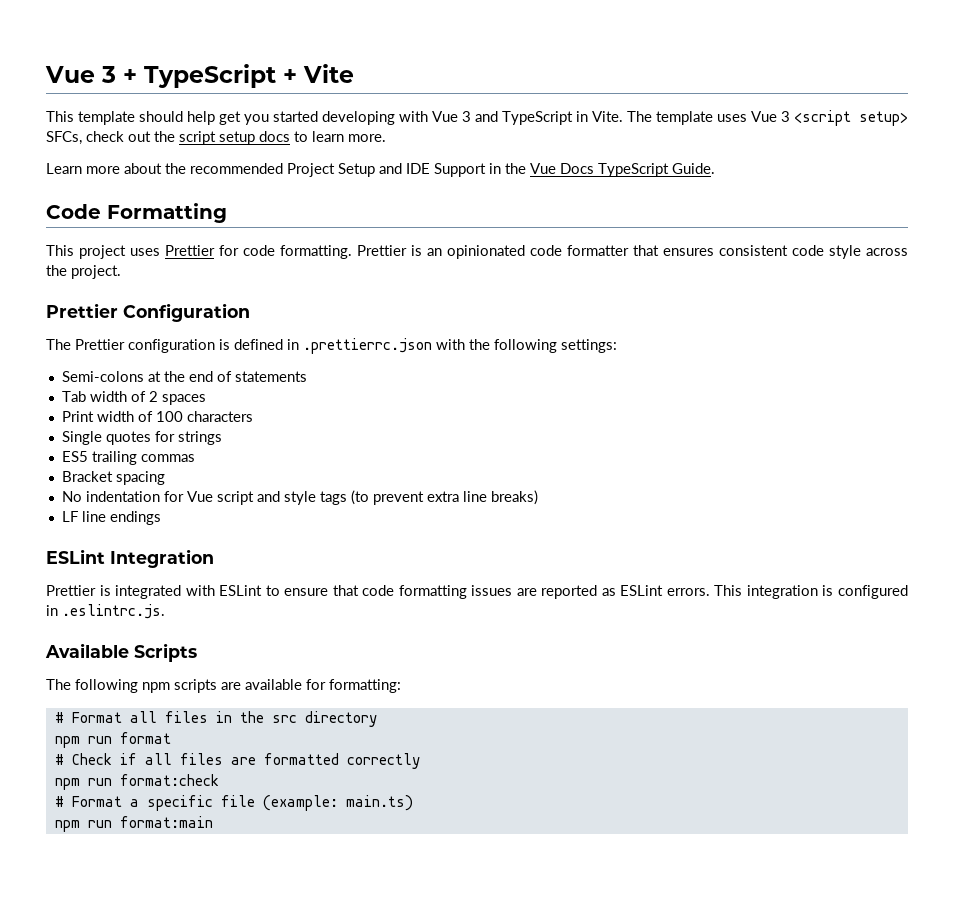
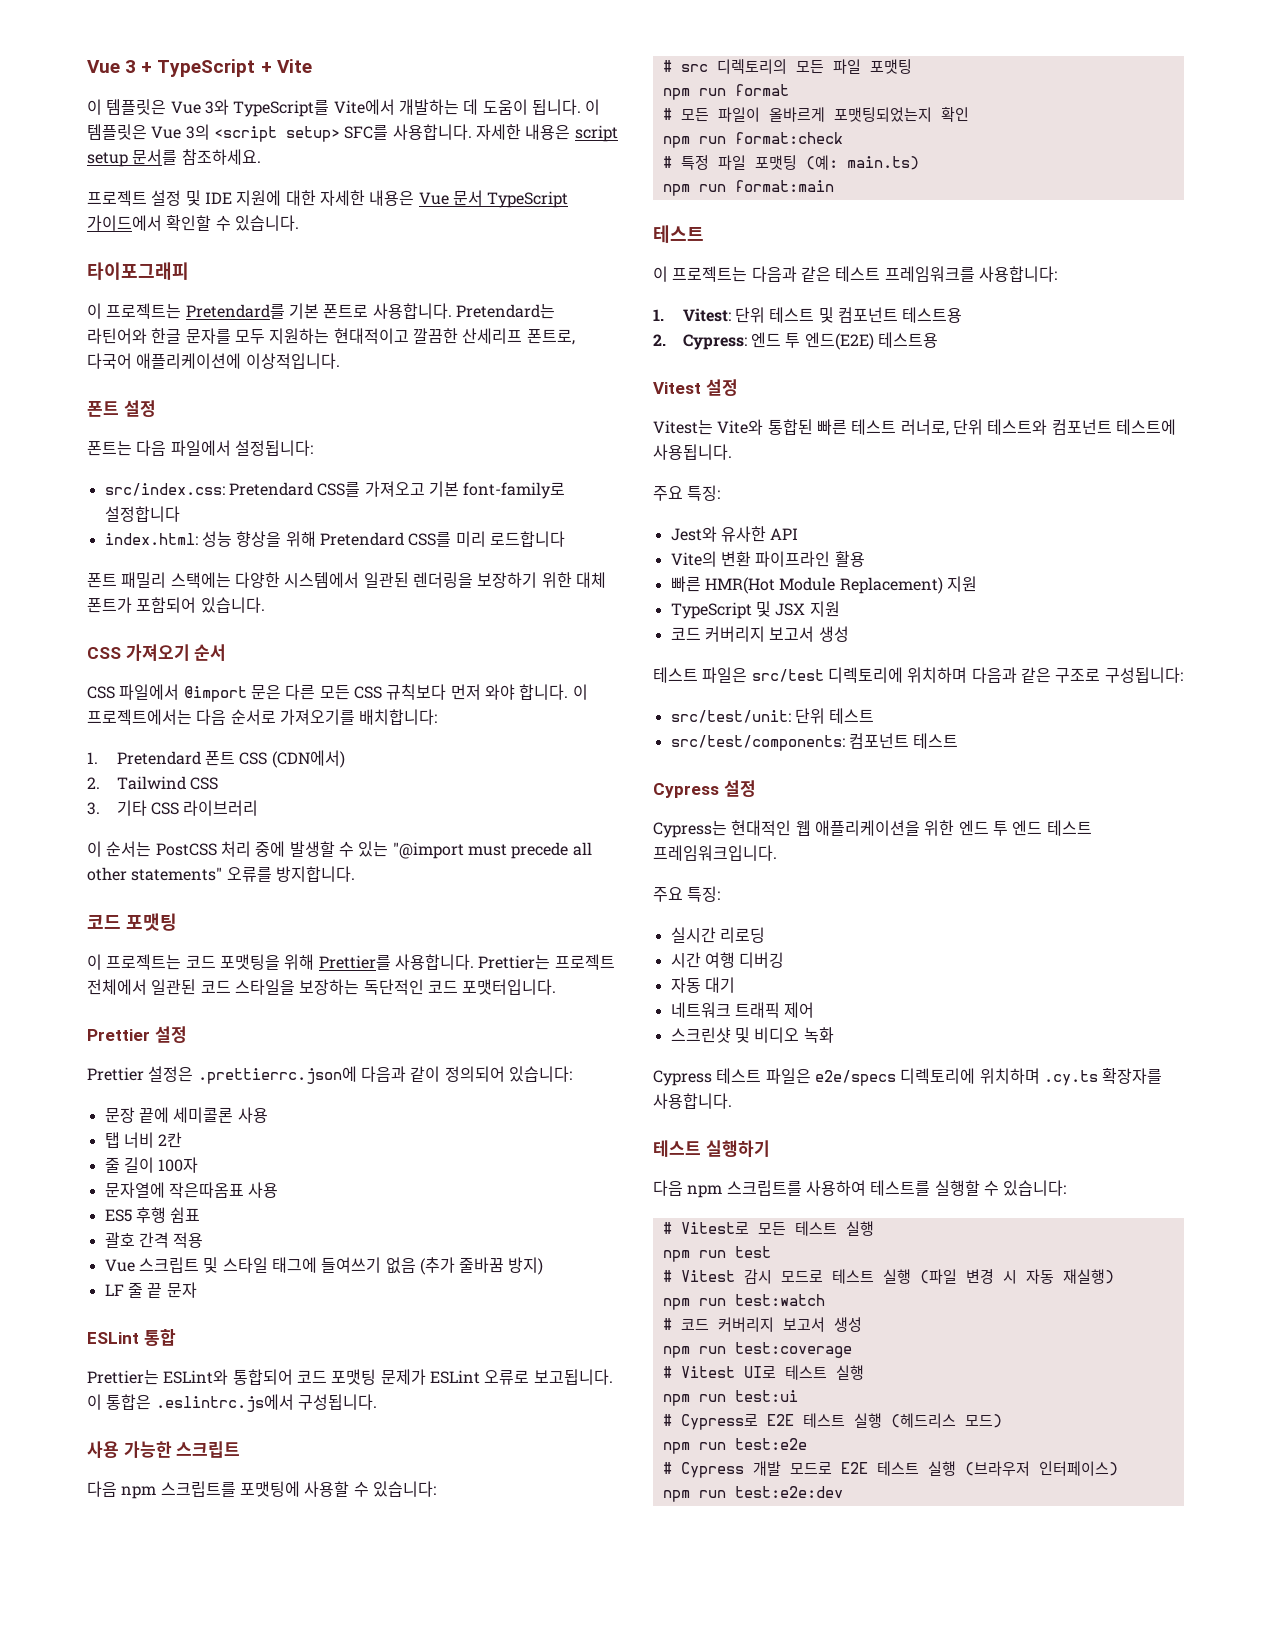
- This template should help get you started developing with Vue 3 and TypeScript in Vite. The template uses Vue 3 <script setup> SFCs, check out the script setup docs to learn more.
- Learn more about the recommended Project Setup and IDE Support in the Vue Docs TypeScript Guide.
- Code Formatting
- This project uses Prettier for code formatting. Prettier is an opinionated code formatter that ensures consistent code style across the project.
- Prettier Configuration
- The Prettier configuration is defined in .prettierrc.json with the following settings:
- Semi-colons at the end of statements
- Tab width of 2 spaces
- Print width of 100 characters
- Single quotes for strings
- ES5 trailing commas
- Bracket spacing
- No indentation for Vue script and style tags (to prevent extra line breaks)
- LF line endings
- ESLint Integration
- Prettier is integrated with ESLint to ensure that code formatting issues are reported as ESLint errors. This integration is configured in .eslintrc.js.
- Available Scripts
- The following npm scripts are available for formatting:
- # Format all files in the src directory
+ 이 템플릿은 Vue 3와 TypeScript를 Vite에서 개발하는 데 도움이 됩니다. 이 템플릿은 Vue 3의 <script setup> SFC를 사용합니다. 자세한 내용은 script setup 문서를 참조하세요.
+ 프로젝트 설정 및 IDE 지원에 대한 자세한 내용은 Vue 문서 TypeScript 가이드에서 확인할 수 있습니다.
+ 타이포그래피
+ 이 프로젝트는 Pretendard를 기본 폰트로 사용합니다. Pretendard는 라틴어와 한글 문자를 모두 지원하는 현대적이고 깔끔한 산세리프 폰트로, 다국어 애플리케이션에 이상적입니다.
+ 폰트 설정
+ 폰트는 다음 파일에서 설정됩니다:
+ src/index.css: Pretendard CSS를 가져오고 기본 font-family로 설정합니다
+ index.html: 성능 향상을 위해 Pretendard CSS를 미리 로드합니다
+ 폰트 패밀리 스택에는 다양한 시스템에서 일관된 렌더링을 보장하기 위한 대체 폰트가 포함되어 있습니다.
+ CSS 가져오기 순서
+ CSS 파일에서 @import 문은 다른 모든 CSS 규칙보다 먼저 와야 합니다. 이 프로젝트에서는 다음 순서로 가져오기를 배치합니다:
+ 1. Pretendard 폰트 CSS (CDN에서)
+ 2. Tailwind CSS
+ 3. 기타 CSS 라이브러리
+ 이 순서는 PostCSS 처리 중에 발생할 수 있는 "@import must precede all other statements" 오류를 방지합니다.
+ 코드 포맷팅
+ 이 프로젝트는 코드 포맷팅을 위해 Prettier를 사용합니다. Prettier는 프로젝트 전체에서 일관된 코드 스타일을 보장하는 독단적인 코드 포맷터입니다.
+ Prettier 설정
+ Prettier 설정은 .prettierrc.json에 다음과 같이 정의되어 있습니다:
+ 문장 끝에 세미콜론 사용
+ 탭 너비 2칸
+ 줄 길이 100자
+ 문자열에 작은따옴표 사용
+ ES5 후행 쉼표
+ 괄호 간격 적용
+ Vue 스크립트 및 스타일 태그에 들여쓰기 없음 (추가 줄바꿈 방지)
+ LF 줄 끝 문자
+ ESLint 통합
+ Prettier는 ESLint와 통합되어 코드 포맷팅 문제가 ESLint 오류로 보고됩니다. 이 통합은 .eslintrc.js에서 구성됩니다.
+ 사용 가능한 스크립트
+ 다음 npm 스크립트를 포맷팅에 사용할 수 있습니다:
+ # src 디렉토리의 모든 파일 포맷팅
  npm run format
- # Check if all files are formatted correctly
+ # 모든 파일이 올바르게 포맷팅되었는지 확인
- # Format a specific file (example: main.ts)
+ # 특정 파일 포맷팅 (예: main.ts)
  npm run format:main
+ 테스트
+ 이 프로젝트는 다음과 같은 테스트 프레임워크를 사용합니다:
+ 1. Vitest: 단위 테스트 및 컴포넌트 테스트용
+ 2. Cypress: 엔드 투 엔드(E2E) 테스트용
+ Vitest 설정
+ Vitest는 Vite와 통합된 빠른 테스트 러너로, 단위 테스트와 컴포넌트 테스트에 사용됩니다.
+ 주요 특징:
+ Jest와 유사한 API
+ Vite의 변환 파이프라인 활용
+ 빠른 HMR(Hot Module Replacement) 지원
+ TypeScript 및 JSX 지원
+ 코드 커버리지 보고서 생성
+ 테스트 파일은 src/test 디렉토리에 위치하며 다음과 같은 구조로 구성됩니다:
+ src/test/unit: 단위 테스트
+ src/test/components: 컴포넌트 테스트
+ Cypress 설정
+ Cypress는 현대적인 웹 애플리케이션을 위한 엔드 투 엔드 테스트 프레임워크입니다.
+ 주요 특징:
+ 실시간 리로딩
+ 시간 여행 디버깅
+ 자동 대기
+ 네트워크 트래픽 제어
+ 스크린샷 및 비디오 녹화
+ Cypress 테스트 파일은 e2e/specs 디렉토리에 위치하며 .cy.ts 확장자를 사용합니다.
+ 테스트 실행하기
+ 다음 npm 스크립트를 사용하여 테스트를 실행할 수 있습니다:
+ # Vitest로 모든 테스트 실행
+ npm run test
+ # Vitest 감시 모드로 테스트 실행 (파일 변경 시 자동 재실행)
+ npm run test:watch
+ # 코드 커버리지 보고서 생성
+ npm run test:coverage
+ # Vitest UI로 테스트 실행
+ npm run test:ui
+ # Cypress로 E2E 테스트 실행 (헤드리스 모드)
+ npm run test:e2e
+ # Cypress 개발 모드로 E2E 테스트 실행 (브라우저 인터페이스)
+ npm run test:e2e:dev

